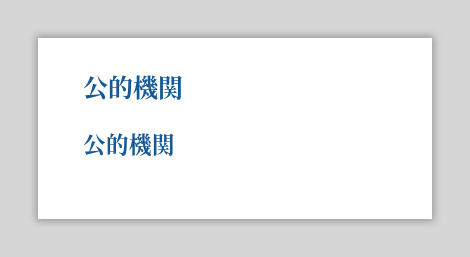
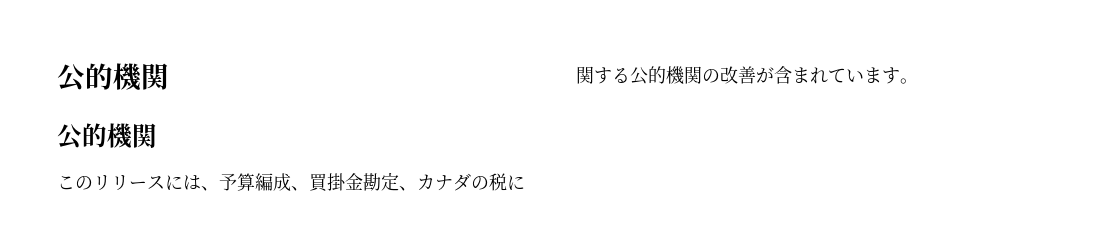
+ このリリースには、予算編成、買掛金勘定、カナダの税に関する公的機関の改善が含まれています。

